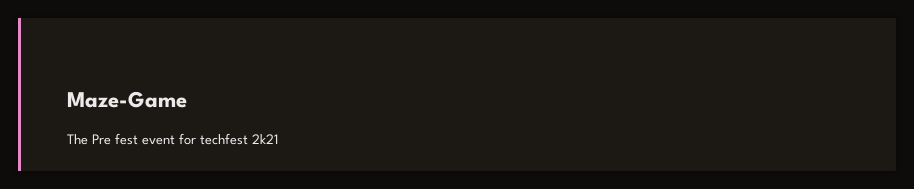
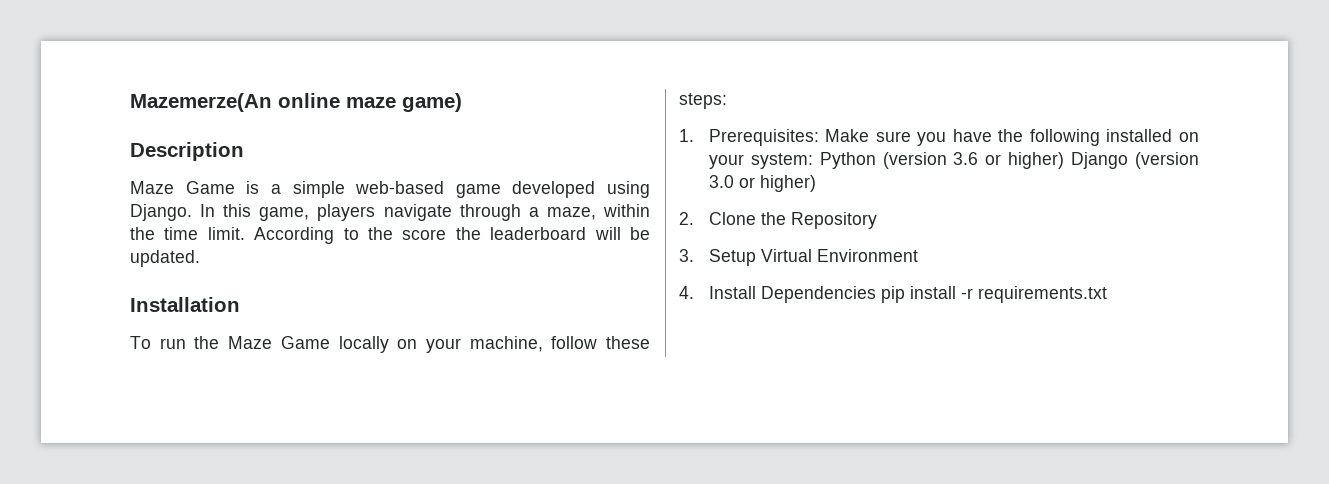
- Maze-Game
- The Pre fest event for techfest 2k21
+ Mazemerze(An online maze game)
+ Description
+ Maze Game is a simple web-based game developed using Django. In this game, players navigate through a maze, within the time limit. According to the score the leaderboard will be updated.
+ Installation
+ To run the Maze Game locally on your machine, follow these steps:
+ 1. Prerequisites: Make sure you have the following installed on your system: Python (version 3.6 or higher) Django (version 3.0 or higher)
+ 2. Clone the Repository
+ 3. Setup Virtual Environment
+ 4. Install Dependencies pip install -r requirements.txt

